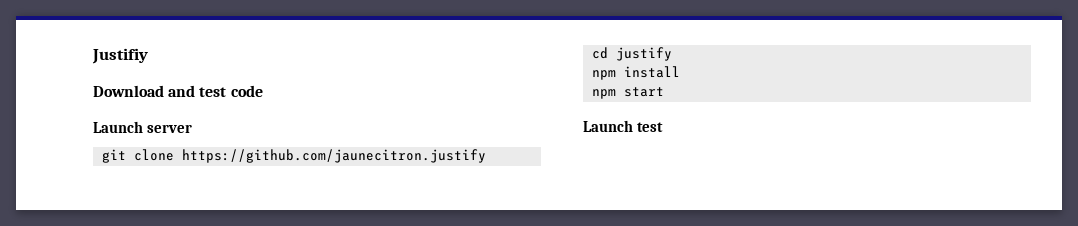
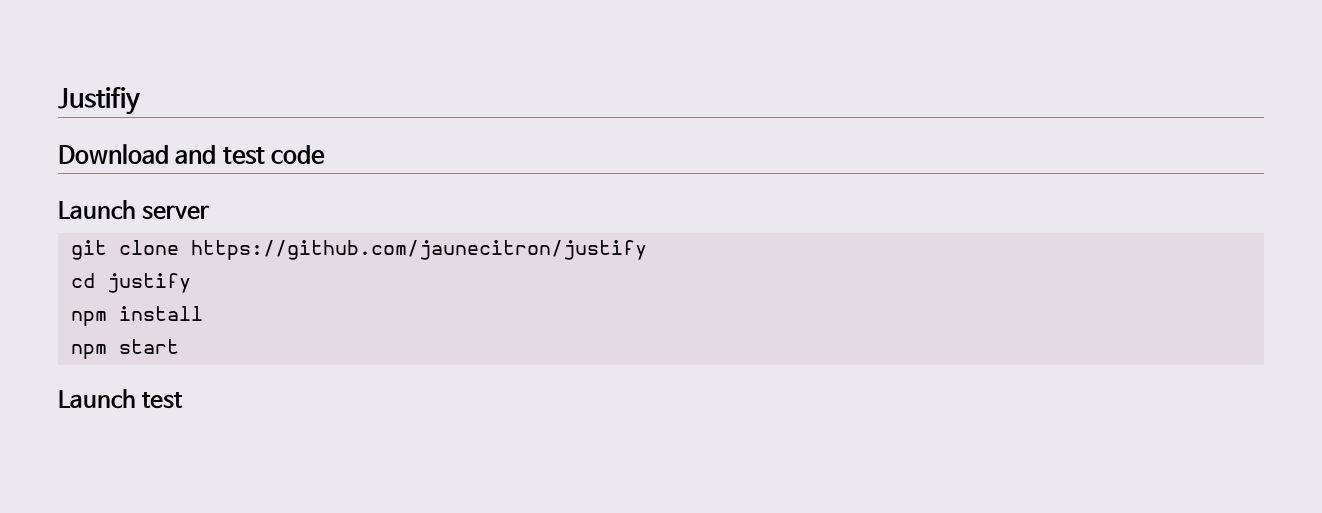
- git clone https://github.com/jaunecitron.justify
+ git clone https://github.com/jaunecitron/justify

